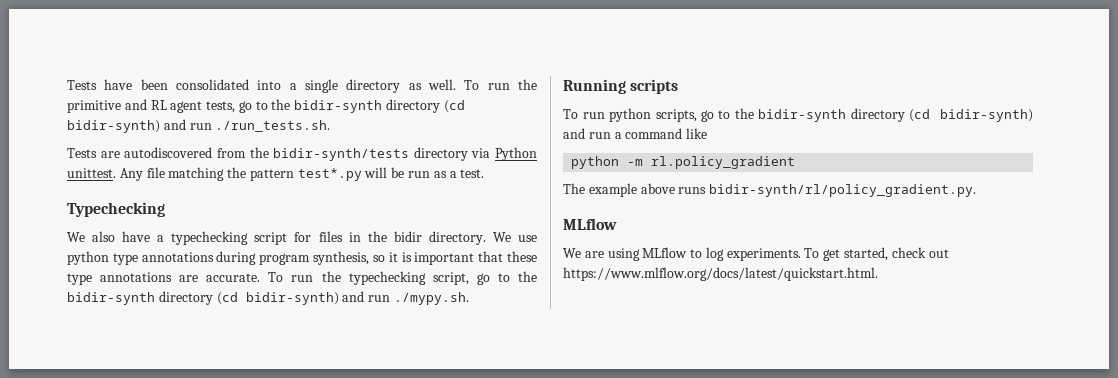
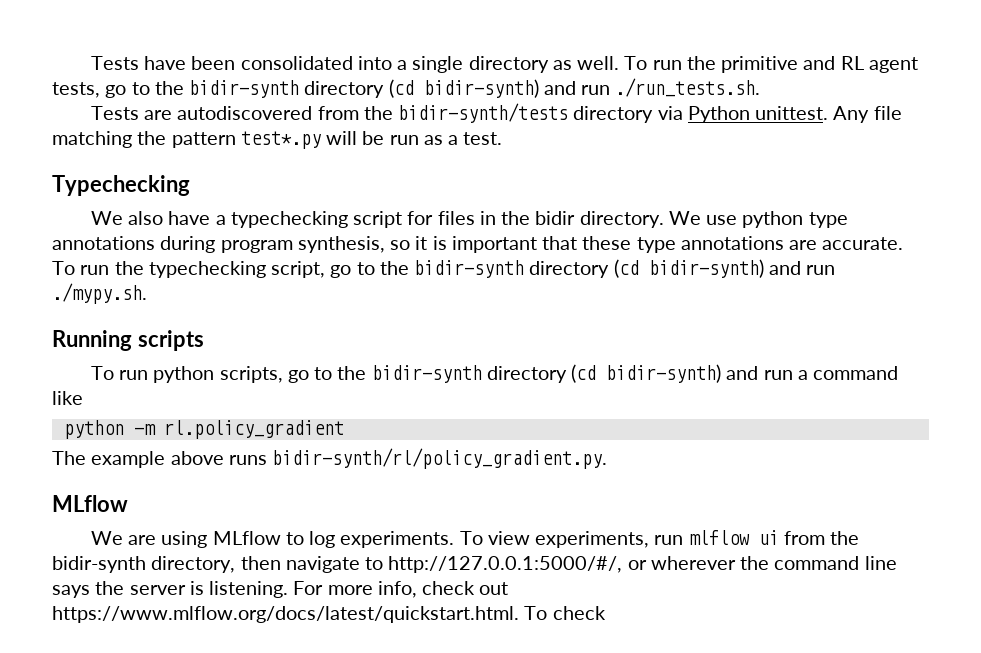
- To get started, check out https://www.mlflow.org/docs/latest/quickstart.html.
+ To view experiments, run mlflow ui from the bidir-synth directory, then navigate to http://127.0.0.1:5000/#/, or wherever the command line says the server is listening. For more info, check out https://www.mlflow.org/docs/latest/quickstart.html. To check

